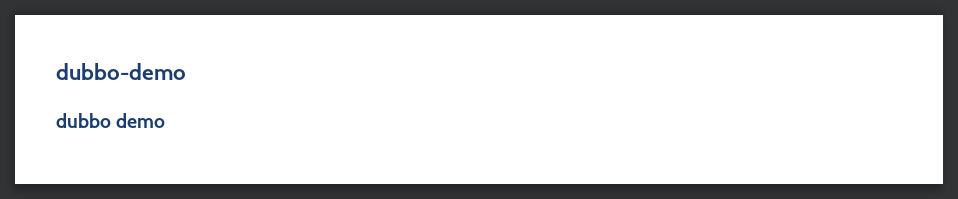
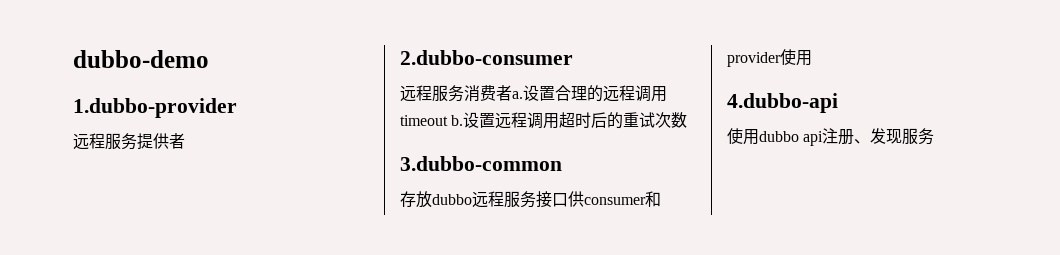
- dubbo demo
+ 1.dubbo-provider
+ 远程服务提供者
+ 2.dubbo-consumer
+ 远程服务消费者a.设置合理的远程调用timeout b.设置远程调用超时后的重试次数
+ 3.dubbo-common
+ 存放dubbo远程服务接口供consumer和provider使用
+ 4.dubbo-api
+ 使用dubbo api注册、发现服务

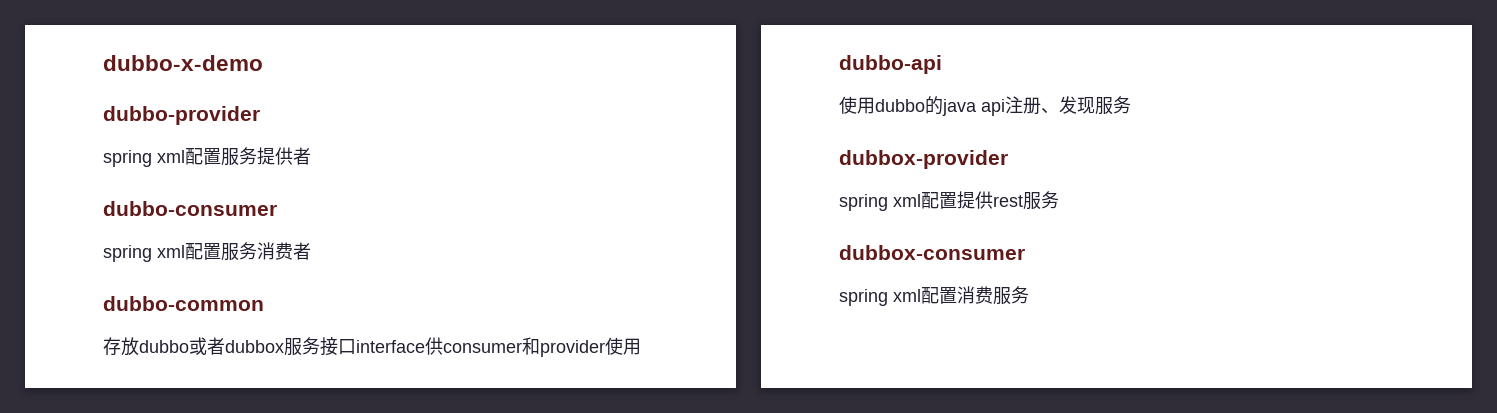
- dubbo-demo
- 1.dubbo-provider
- 远程服务提供者
+ dubbo-x-demo
+ dubbo-provider
+ spring xml配置服务提供者
- 2.dubbo-consumer
- 远程服务消费者a.设置合理的远程调用timeout b.设置远程调用超时后的重试次数
- 3.dubbo-common
+ dubbo-consumer
+ spring xml配置服务消费者
+ dubbo-common
- 存放dubbo远程服务接口供consumer和provider使用
+ 存放dubbo或者dubbox服务接口interface供consumer和provider使用
- 4.dubbo-api
+ dubbo-api
- 使用dubbo api注册、发现服务
+ 使用dubbo的java api注册、发现服务
+ dubbox-provider
+ spring xml配置提供rest服务
+ dubbox-consumer
+ spring xml配置消费服务

